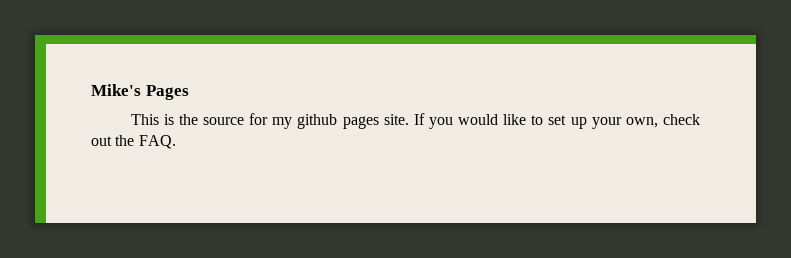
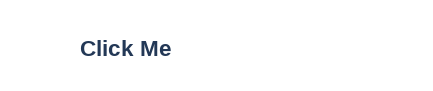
- Mike's Pages
- This is the source for my github pages site. If you would like to set up your own, check out the FAQ.
+ Click Me

